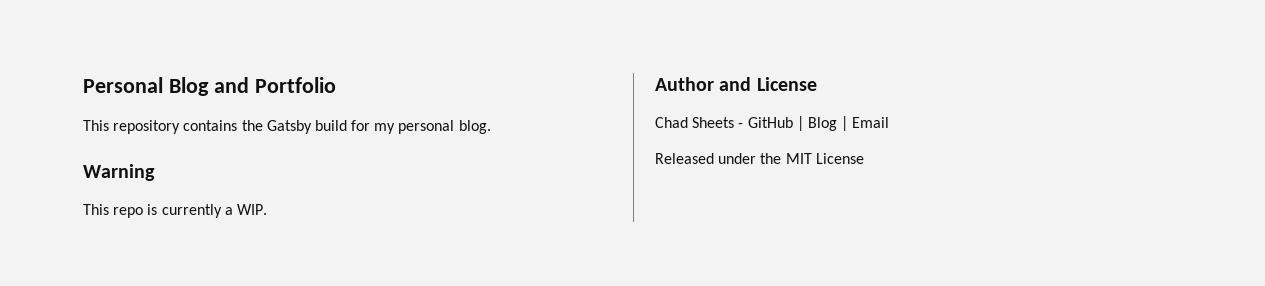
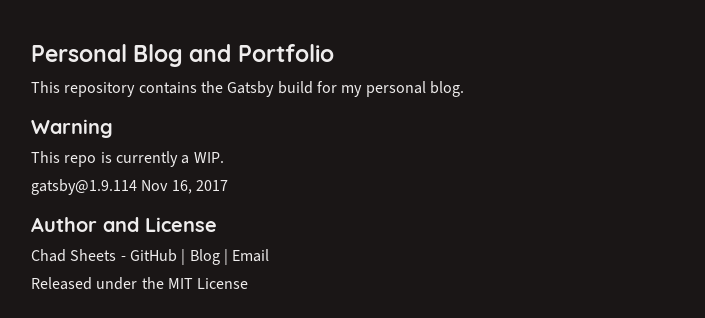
+ gatsby@1.9.114 Nov 16, 2017

